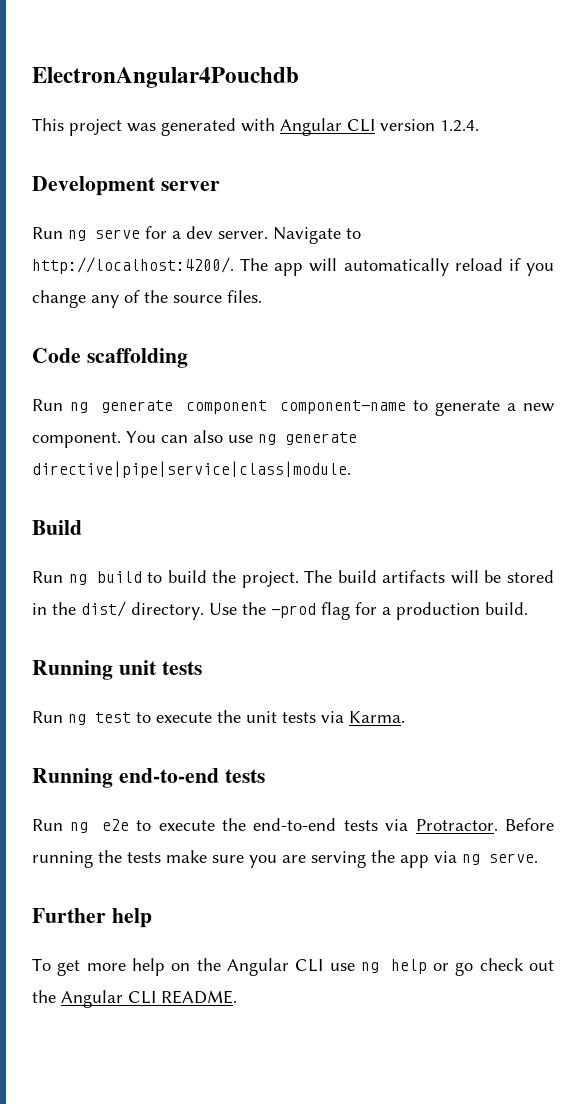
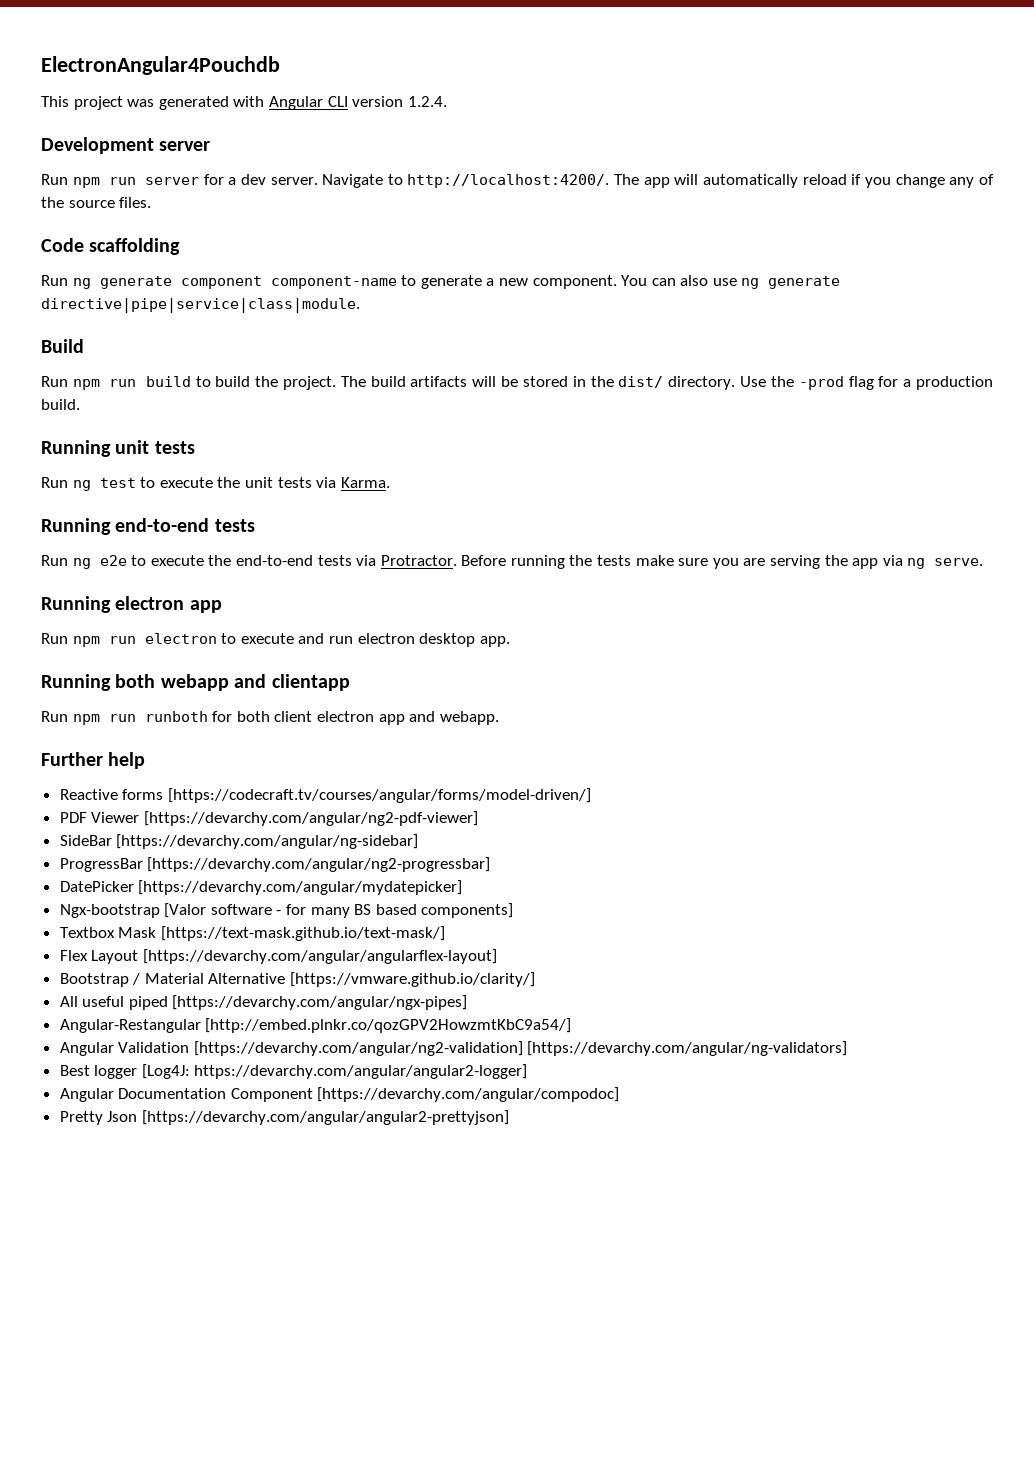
- Run ng serve for a dev server.
+ Run npm run server for a dev server.
- Run ng build to build the project.
+ Run npm run build to build the project.
+ Running electron app
+ Run npm run electron to execute and run electron desktop app.
+ Running both webapp and clientapp
+ Run npm run runboth for both client electron app and webapp.
  Further help
- To get more help on the Angular CLI use ng help or go check out the Angular CLI README.
+ Reactive forms [https://codecraft.tv/courses/angular/forms/model-driven/]
+ PDF Viewer [https://devarchy.com/angular/ng2-pdf-viewer]
+ SideBar [https://devarchy.com/angular/ng-sidebar]
+ ProgressBar [https://devarchy.com/angular/ng2-progressbar]
+ DatePicker [https://devarchy.com/angular/mydatepicker]
+ Ngx-bootstrap [Valor software - for many BS based components]
+ Textbox Mask [https://text-mask.github.io/text-mask/]
+ Flex Layout [https://devarchy.com/angular/angularflex-layout]
+ Bootstrap / Material Alternative [https://vmware.github.io/clarity/]
+ All useful piped [https://devarchy.com/angular/ngx-pipes]
+ Angular-Restangular [http://embed.plnkr.co/qozGPV2HowzmtKbC9a54/]
+ Angular Validation [https://devarchy.com/angular/ng2-validation] [https://devarchy.com/angular/ng-validators]
+ Best logger [Log4J: https://devarchy.com/angular/angular2-logger]
+ Angular Documentation Component [https://devarchy.com/angular/compodoc]
+ Pretty Json [https://devarchy.com/angular/angular2-prettyjson]

